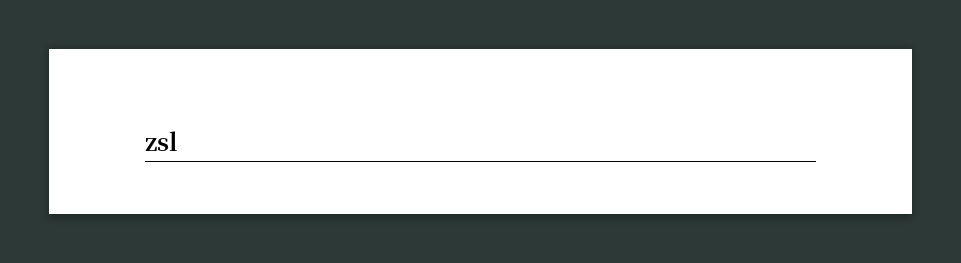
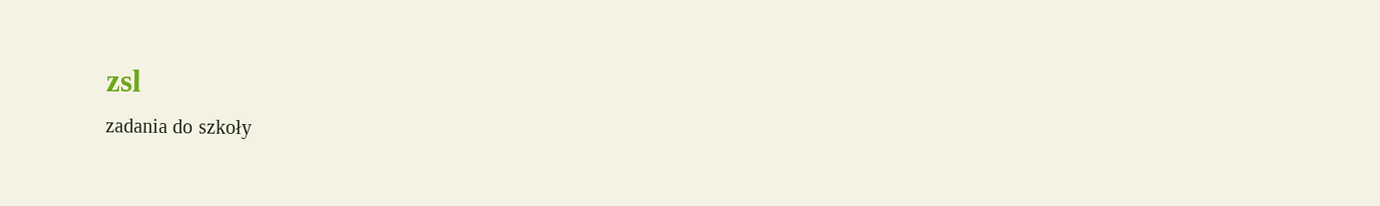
+ zadania do szkoły

